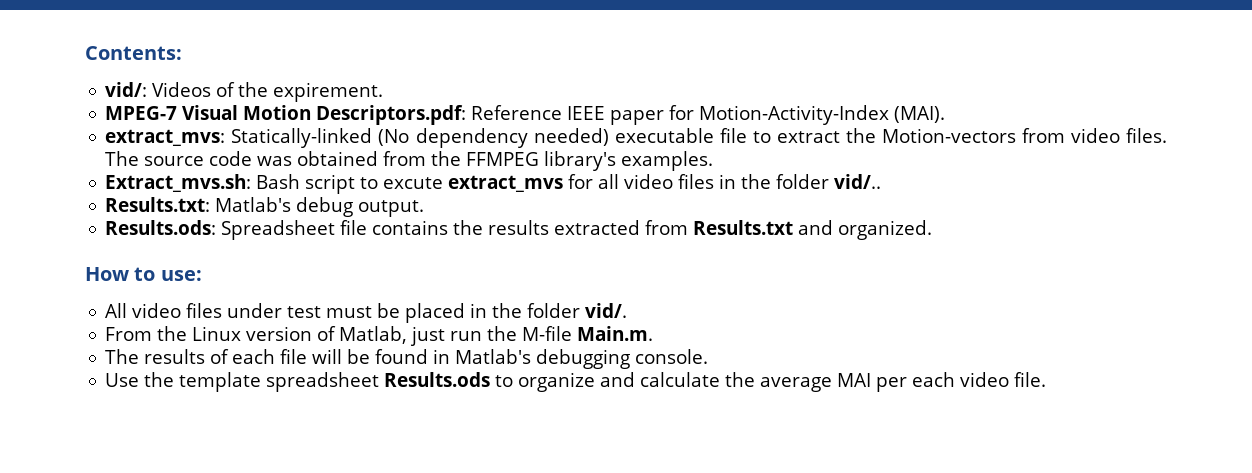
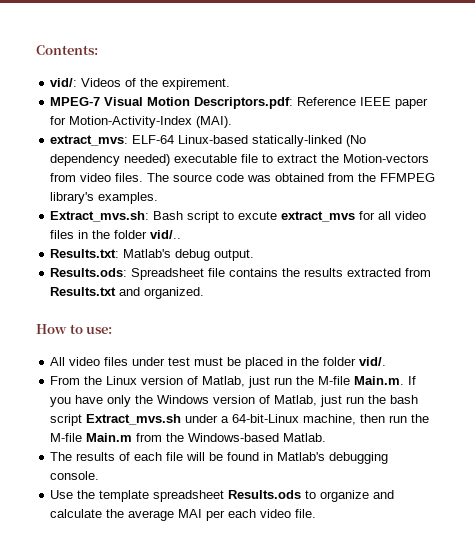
- extract_mvs: Statically-linked (No dependency needed) executable file to extract the Motion-vectors from video files.
+ extract_mvs: ELF-64 Linux-based statically-linked (No dependency needed) executable file to extract the Motion-vectors from video files.
- From the Linux version of Matlab, just run the M-file Main.m.
+ From the Linux version of Matlab, just run the M-file Main.m. If you have only the Windows version of Matlab, just run the bash script Extract_mvs.sh under a 64-bit-Linux machine, then run the M-file Main.m from the Windows-based Matlab.

